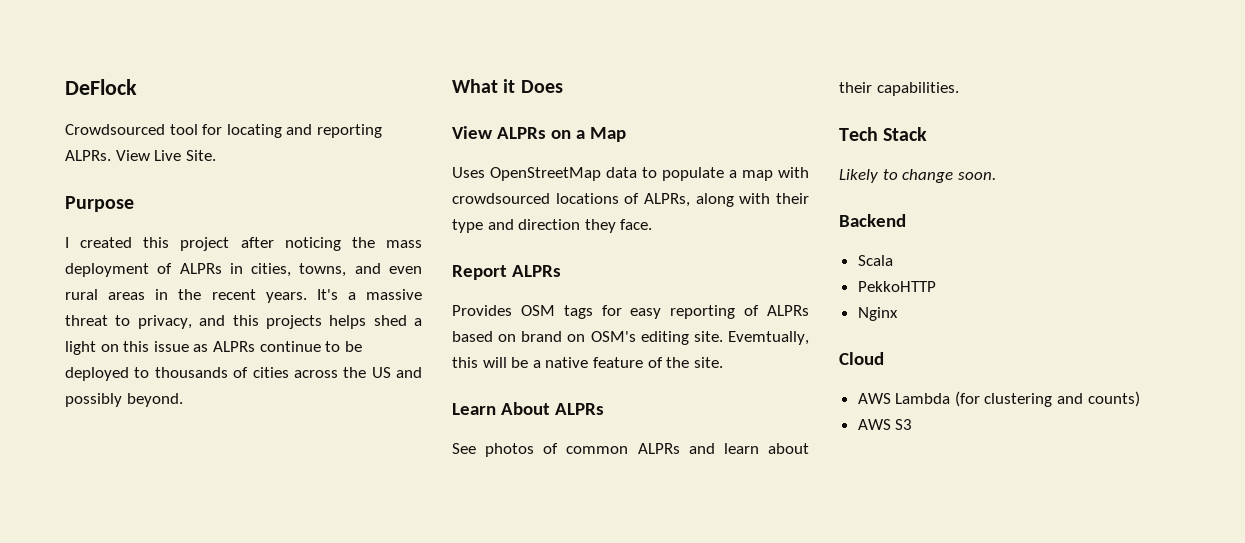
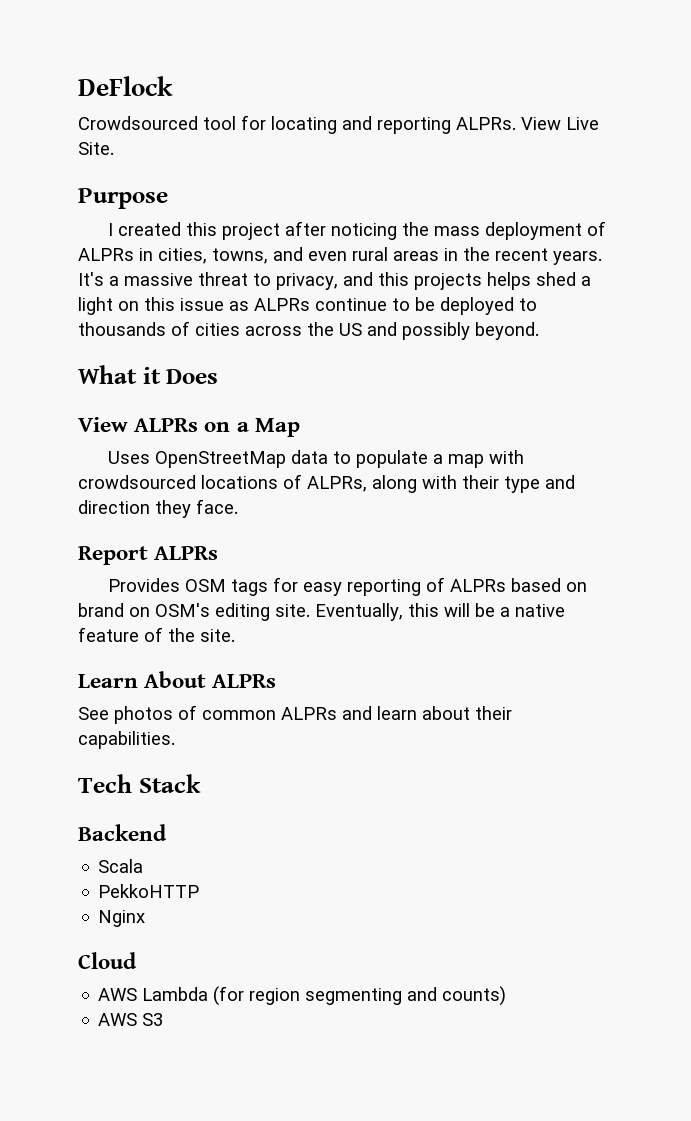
- Evemtually, this will be a native feature of the site.
+ Eventually, this will be a native feature of the site.
- Likely to change soon.
- AWS Lambda (for clustering and counts)
+ AWS Lambda (for region segmenting and counts)

